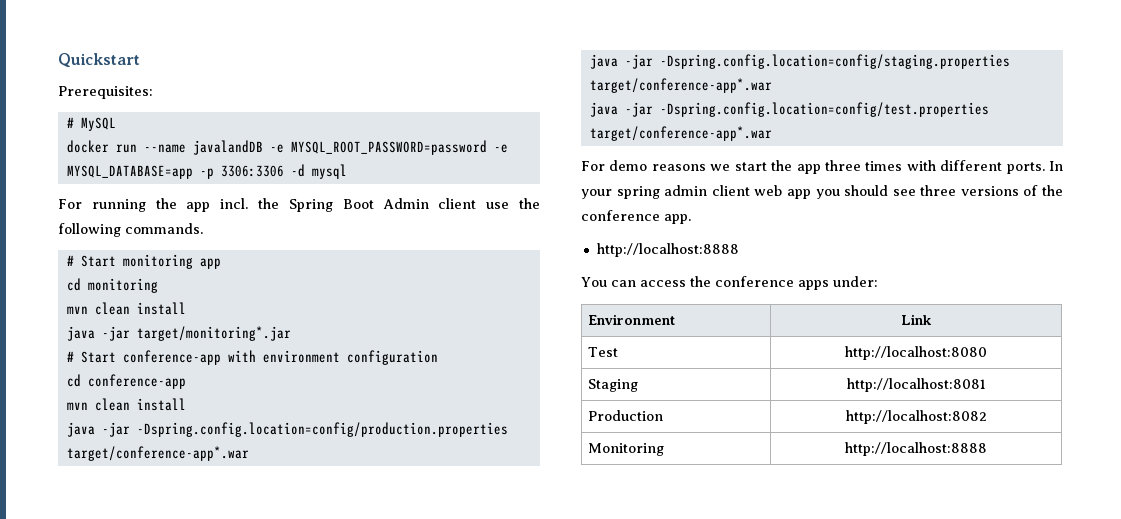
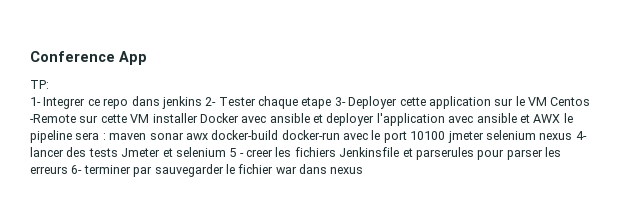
- Quickstart
- Prerequisites:
- # MySQL
- docker run --name javalandDB -e MYSQL_ROOT_PASSWORD=password -e MYSQL_DATABASE=app -p 3306:3306 -d mysql
- For running the app incl. the Spring Boot Admin client use the following commands.
- # Start monitoring app
- cd monitoring
- mvn clean install
- java -jar target/monitoring*.jar
- # Start conference-app with environment configuration
- cd conference-app
- mvn clean install
- java -jar -Dspring.config.location=config/production.properties target/conference-app*.war
- java -jar -Dspring.config.location=config/staging.properties target/conference-app*.war
- java -jar -Dspring.config.location=config/test.properties target/conference-app*.war
- For demo reasons we start the app three times with different ports. In your spring admin client web app you should see three versions of the conference app.
- http://localhost:8888
- You can access the conference apps under:
- Environment | Link
- Test | http://localhost:8080
- Staging | http://localhost:8081
- Production | http://localhost:8082
- Monitoring | http://localhost:8888
+ Conference App
+ TP:
+ 1- Integrer ce repo dans jenkins 2- Tester chaque etape 3- Deployer cette application sur le VM Centos -Remote sur cette VM installer Docker avec ansible et deployer l'application avec ansible et AWX le pipeline sera : maven sonar awx docker-build docker-run avec le port 10100 jmeter selenium nexus 4- lancer des tests Jmeter et selenium 5 - creer les fichiers Jenkinsfile et parserules pour parser les erreurs 6- terminer par sauvegarder le fichier war dans nexus

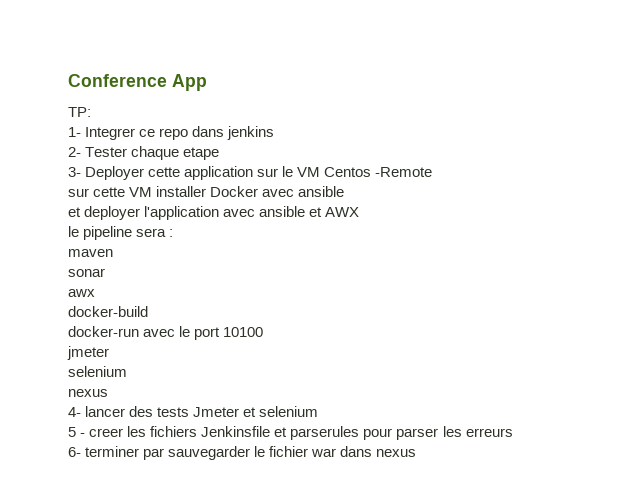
- 1- Integrer ce repo dans jenkins 2- Tester chaque etape 3- Deployer cette application sur le VM Centos -Remote sur cette VM installer Docker avec ansible et deployer l'application avec ansible et AWX le pipeline sera : maven sonar awx docker-build docker-run avec le port 10100 jmeter selenium nexus 4- lancer des tests Jmeter et selenium 5 - creer les fichiers Jenkinsfile et parserules pour parser les erreurs 6- terminer par sauvegarder le fichier war dans nexus
+ 1- Integrer ce repo dans jenkins
+ 2- Tester chaque etape
+ 3- Deployer cette application sur le VM Centos -Remote
+ sur cette VM installer Docker avec ansible
+ et deployer l'application avec ansible et AWX
+ le pipeline sera :
+ maven
+ sonar
+ awx
+ docker-build
+ docker-run avec le port 10100
+ jmeter
+ selenium
+ nexus
+ 4- lancer des tests Jmeter et selenium
+ 5 - creer les fichiers Jenkinsfile et parserules pour parser les erreurs
+ 6- terminer par sauvegarder le fichier war dans nexus

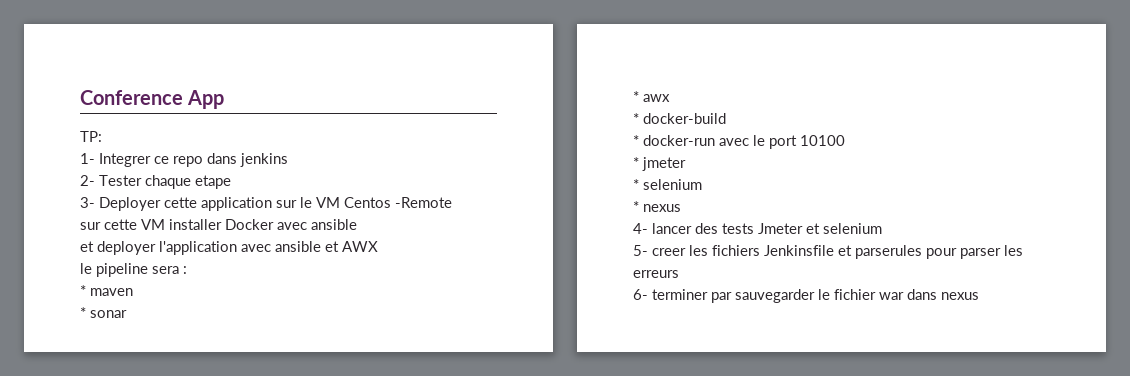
- maven
+ * maven
- sonar
+ * sonar
- awx
+ * awx
- docker-build
+ * docker-build
- docker-run avec le port 10100
+ * docker-run avec le port 10100
- jmeter
- selenium
- nexus
+ * jmeter
+ * selenium
+ * nexus
- 5 - creer les fichiers Jenkinsfile et parserules pour parser les erreurs
+ 5- creer les fichiers Jenkinsfile et parserules pour parser les erreurs

